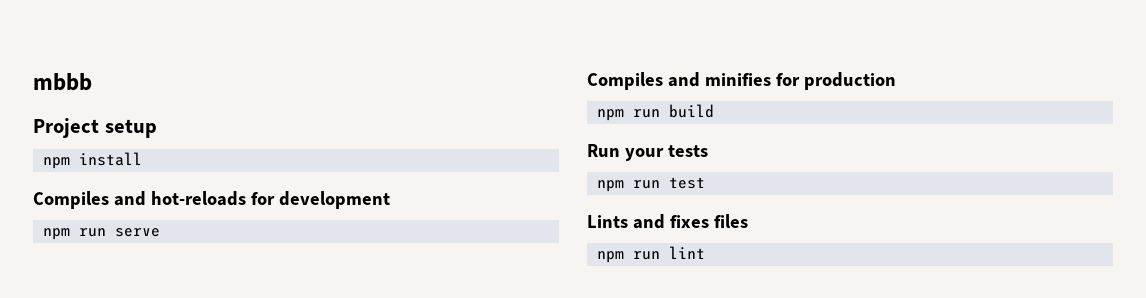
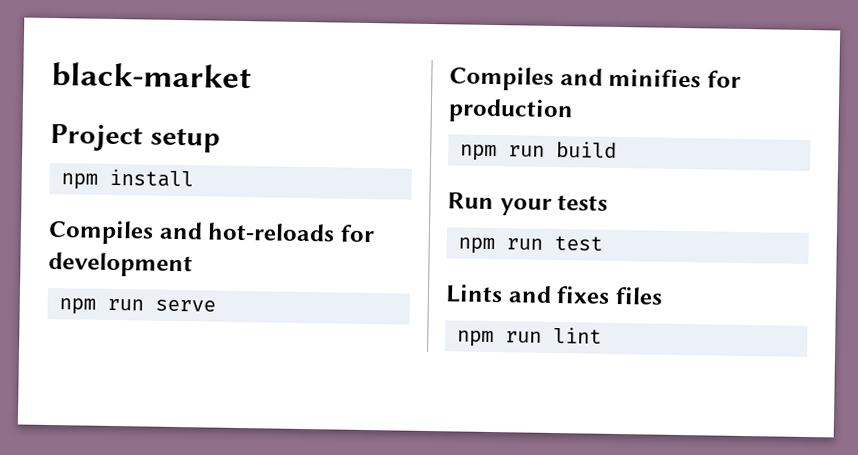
- mbbb
+ black-market

